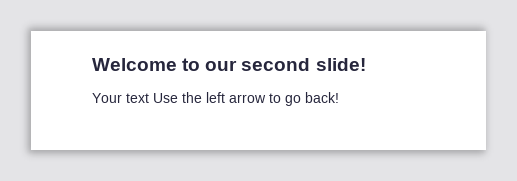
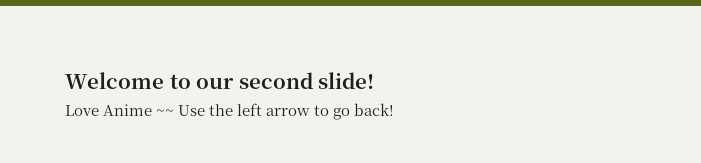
- Your text Use the left arrow to go back!
+ Love Anime ~~ Use the left arrow to go back!

